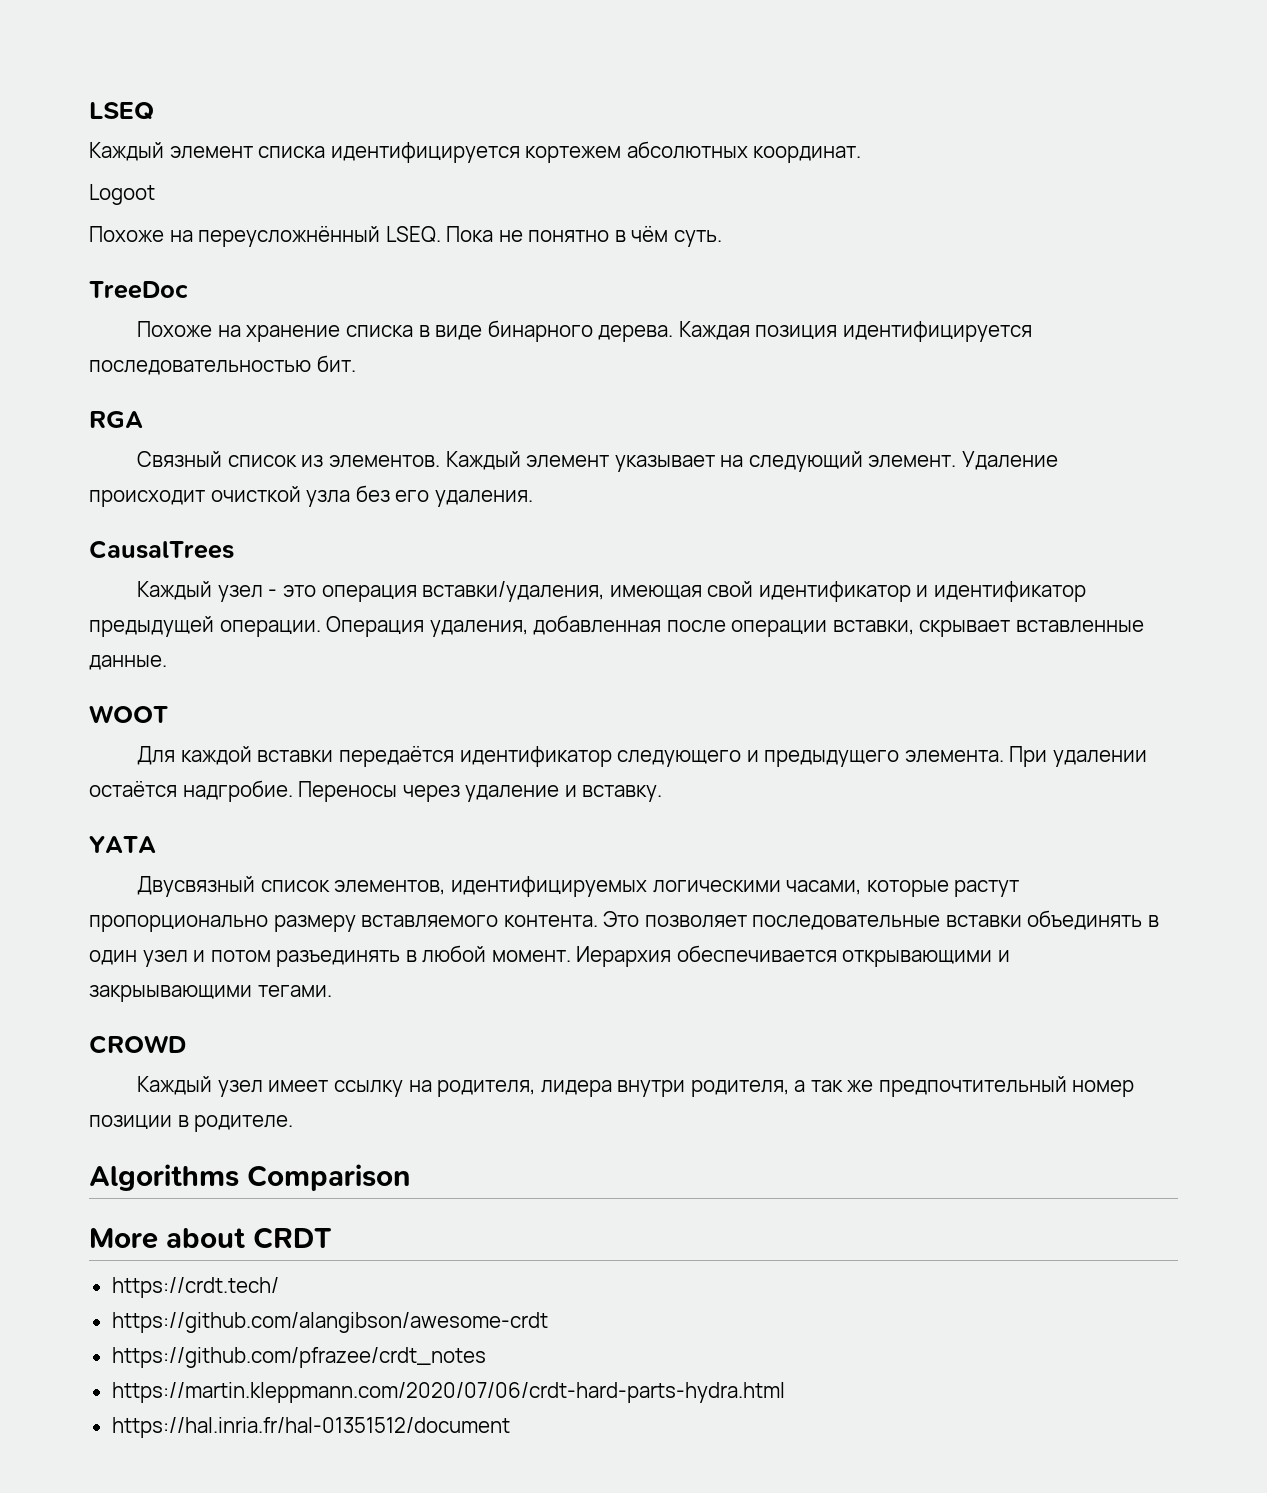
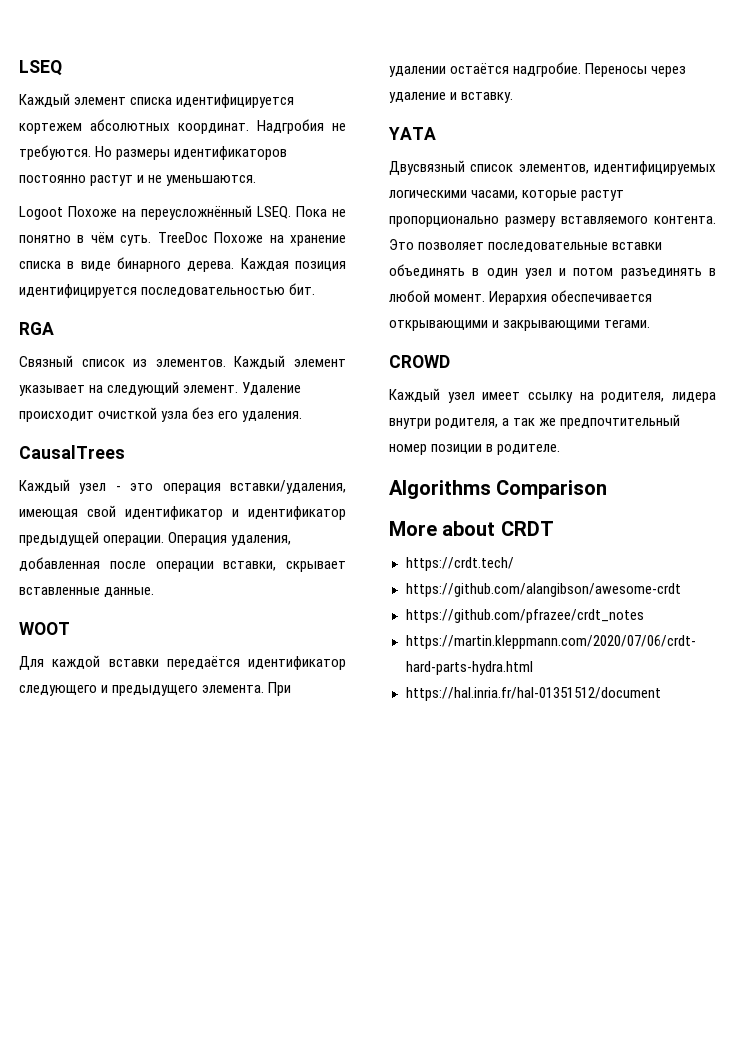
+ Надгробия не требуются. Но размеры идентификаторов постоянно растут и не уменьшаются.
- Logoot
- Похоже на переусложнённый LSEQ.
+ Logoot Похоже на переусложнённый LSEQ.
- Пока не понятно в чём суть.
- TreeDoc
- Похоже на хранение списка в виде бинарного дерева.
+ Пока не понятно в чём суть. TreeDoc Похоже на хранение списка в виде бинарного дерева.
- Иерархия обеспечивается открывающими и закрыывающими тегами.
+ Иерархия обеспечивается открывающими и закрывающими тегами.

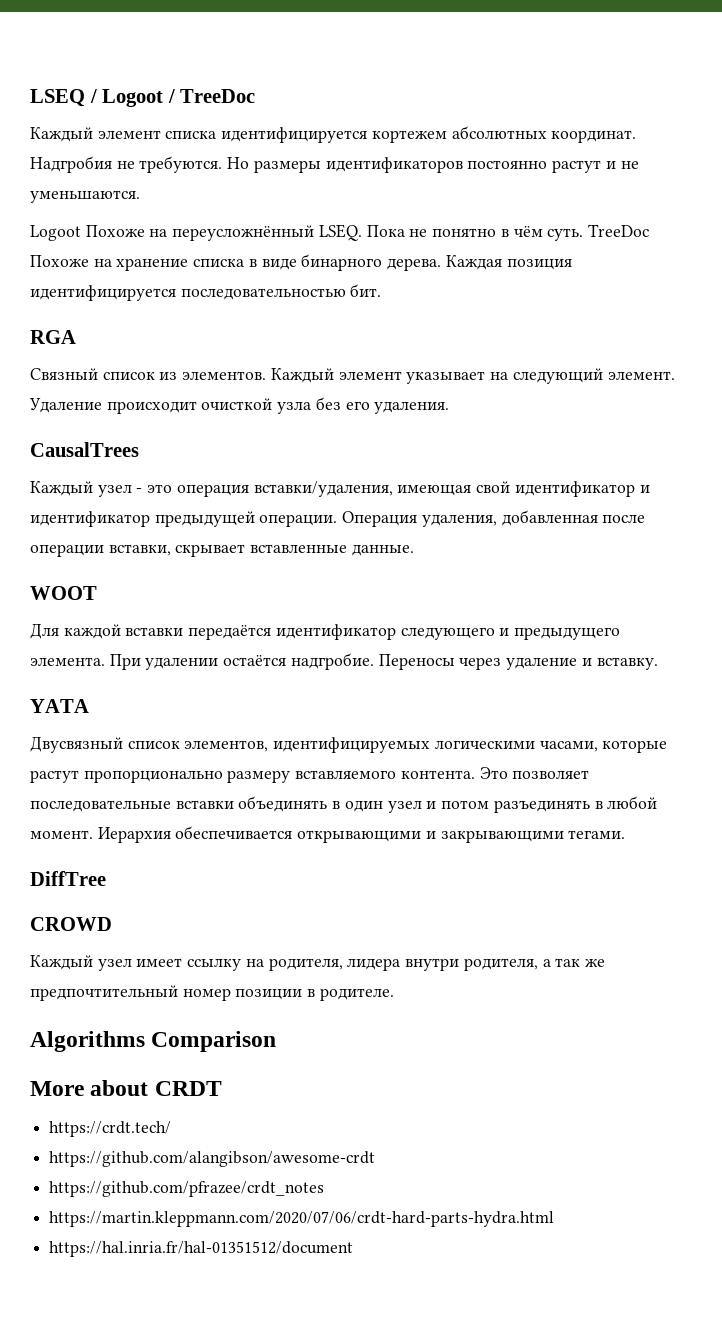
- LSEQ
+ LSEQ / Logoot / TreeDoc
+ DiffTree

